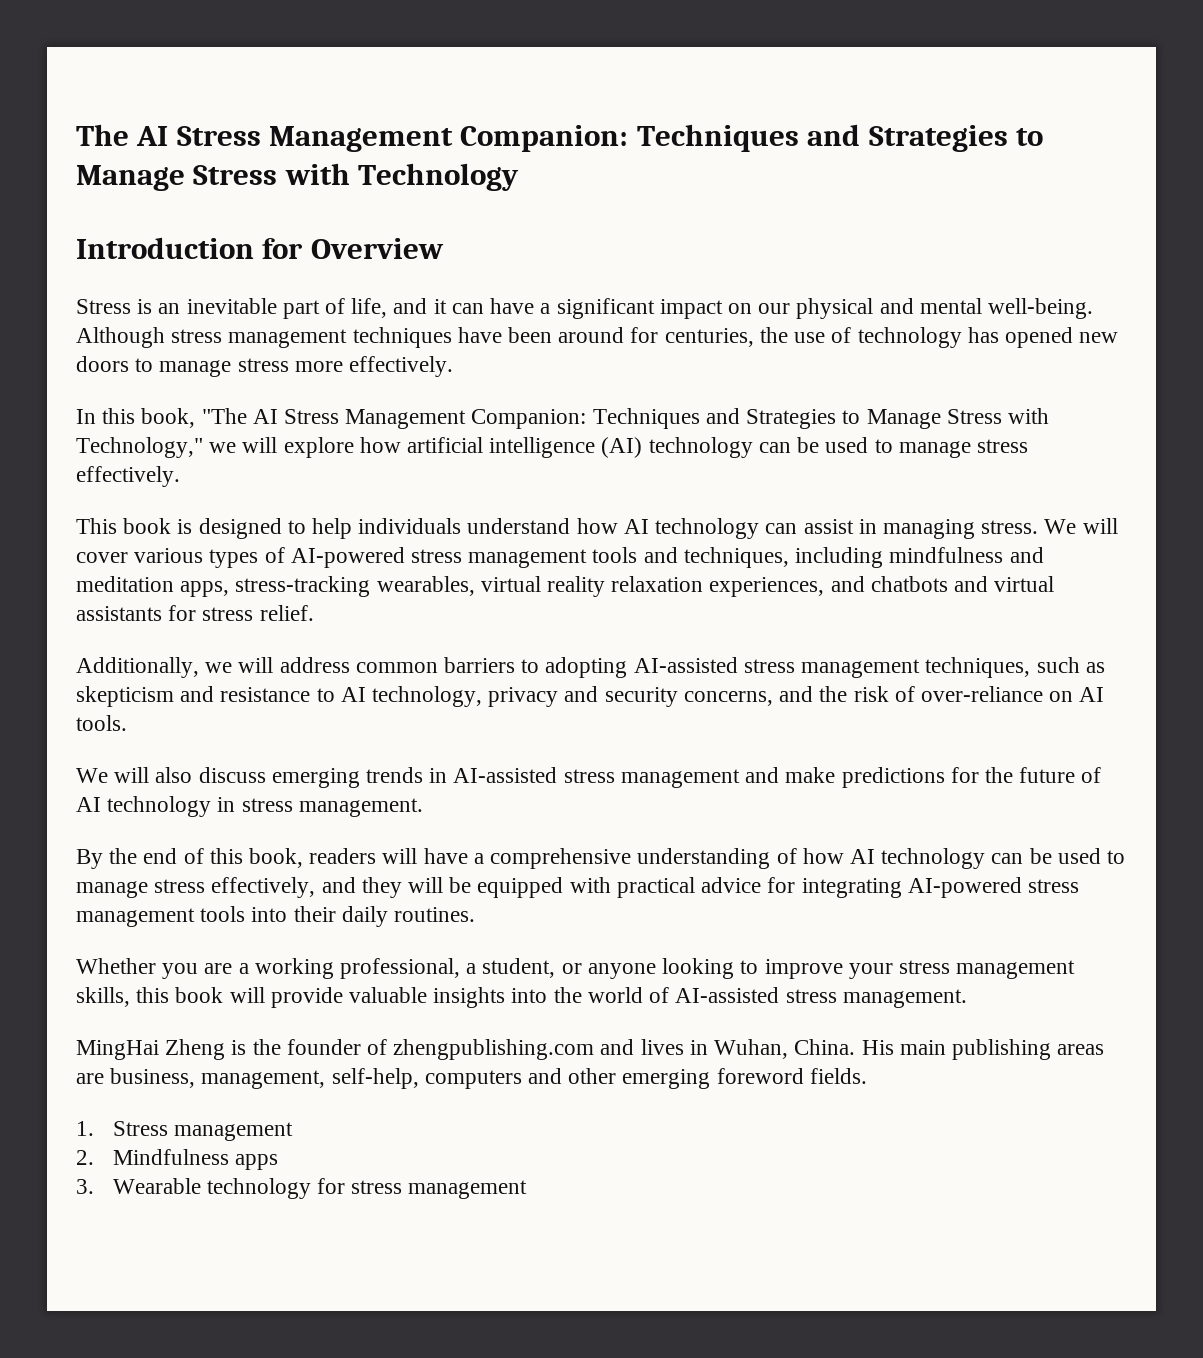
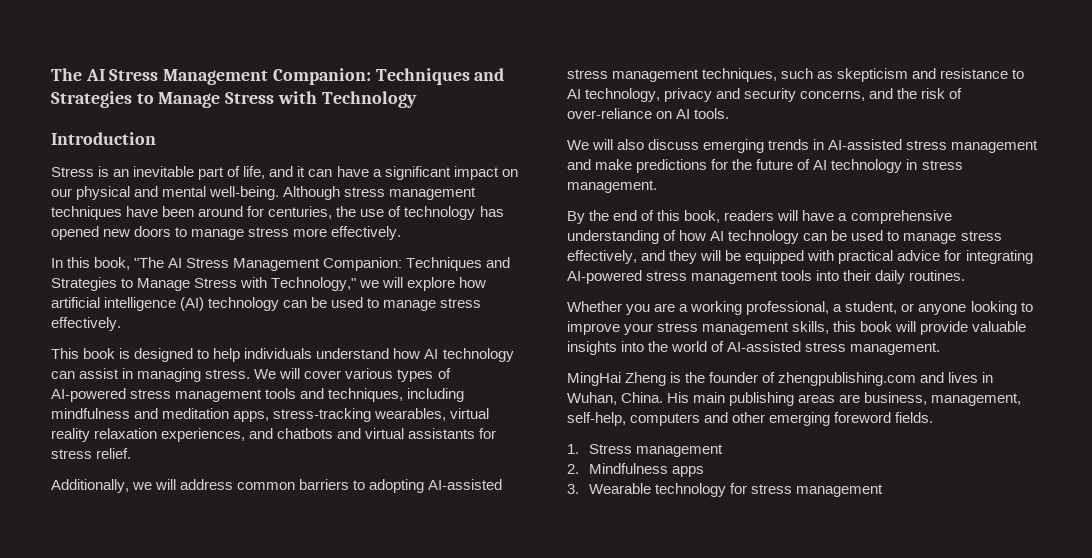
- Introduction for Overview
+ Introduction

